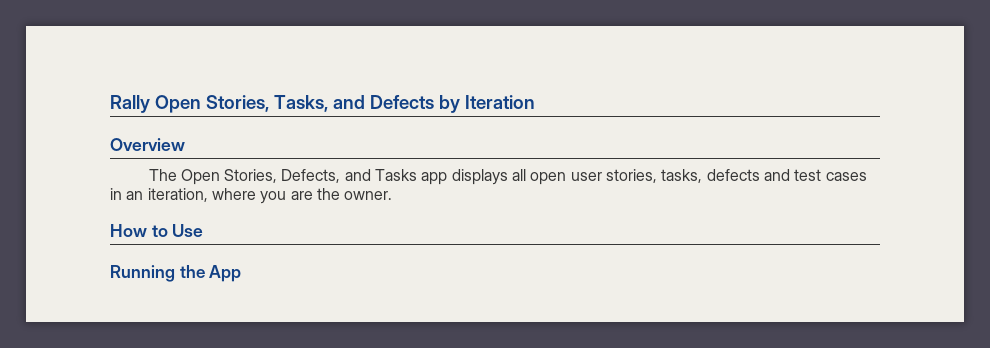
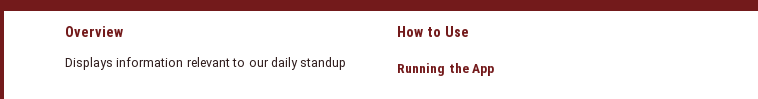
- Rally Open Stories, Tasks, and Defects by Iteration
  Overview
- The Open Stories, Defects, and Tasks app displays all open user stories, tasks, defects and test cases in an iteration, where you are the owner.
+ Displays information relevant to our daily standup

